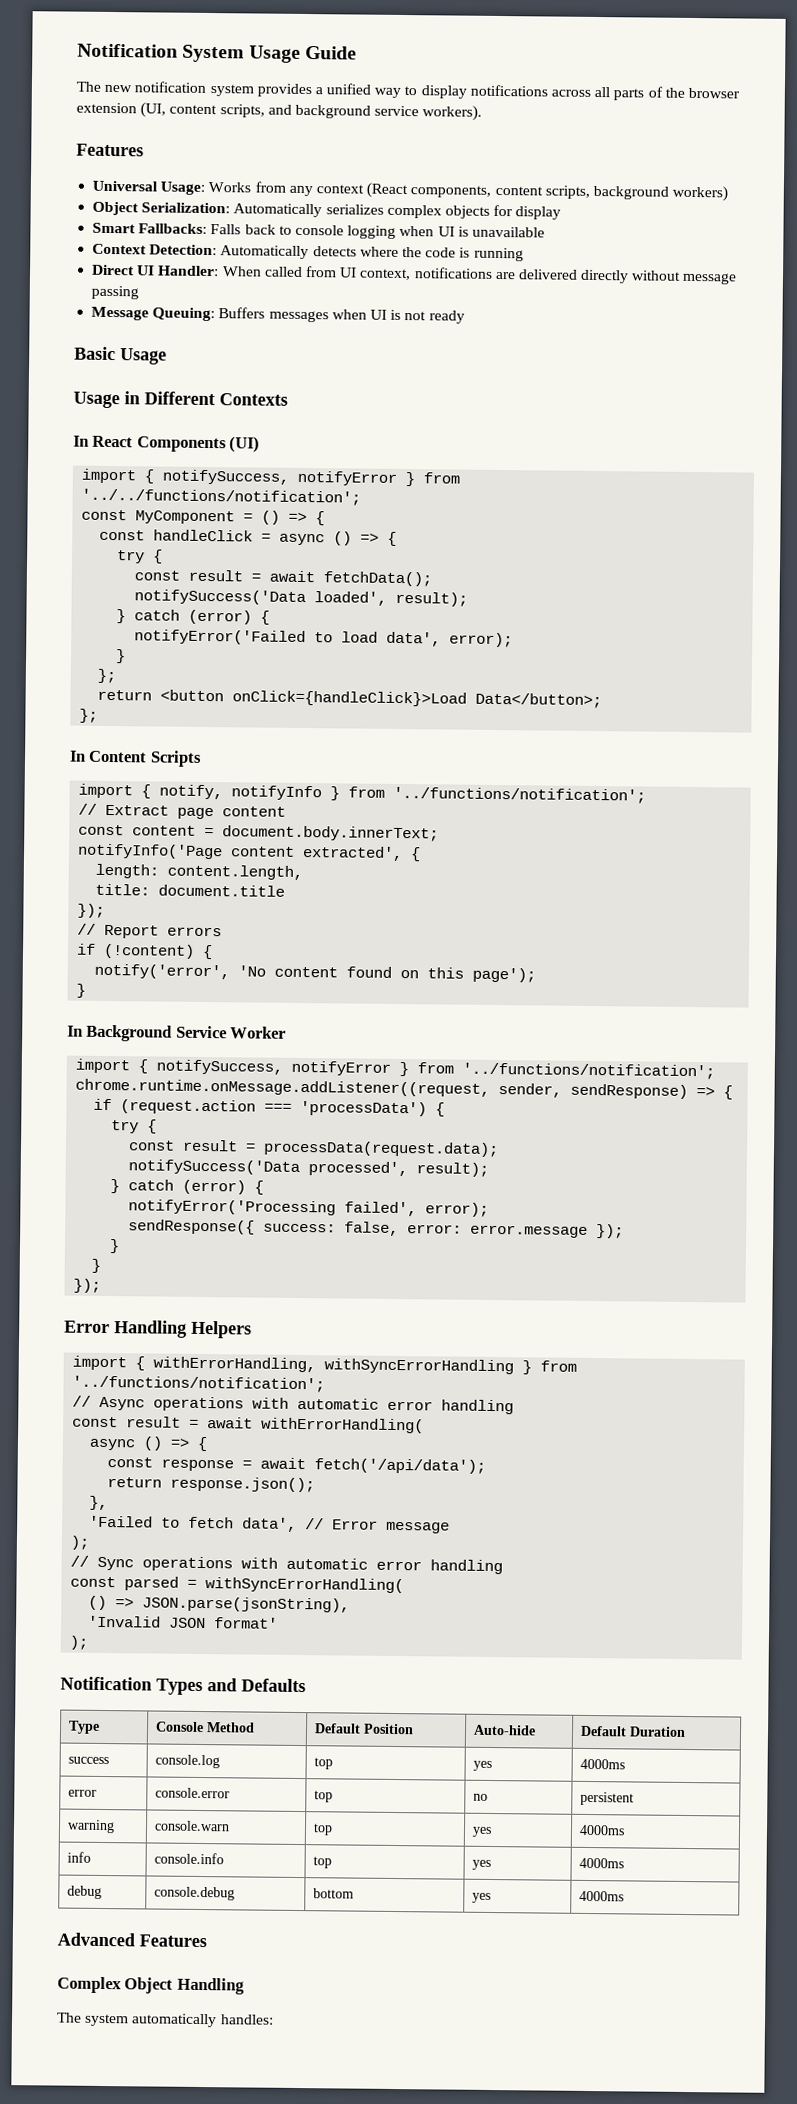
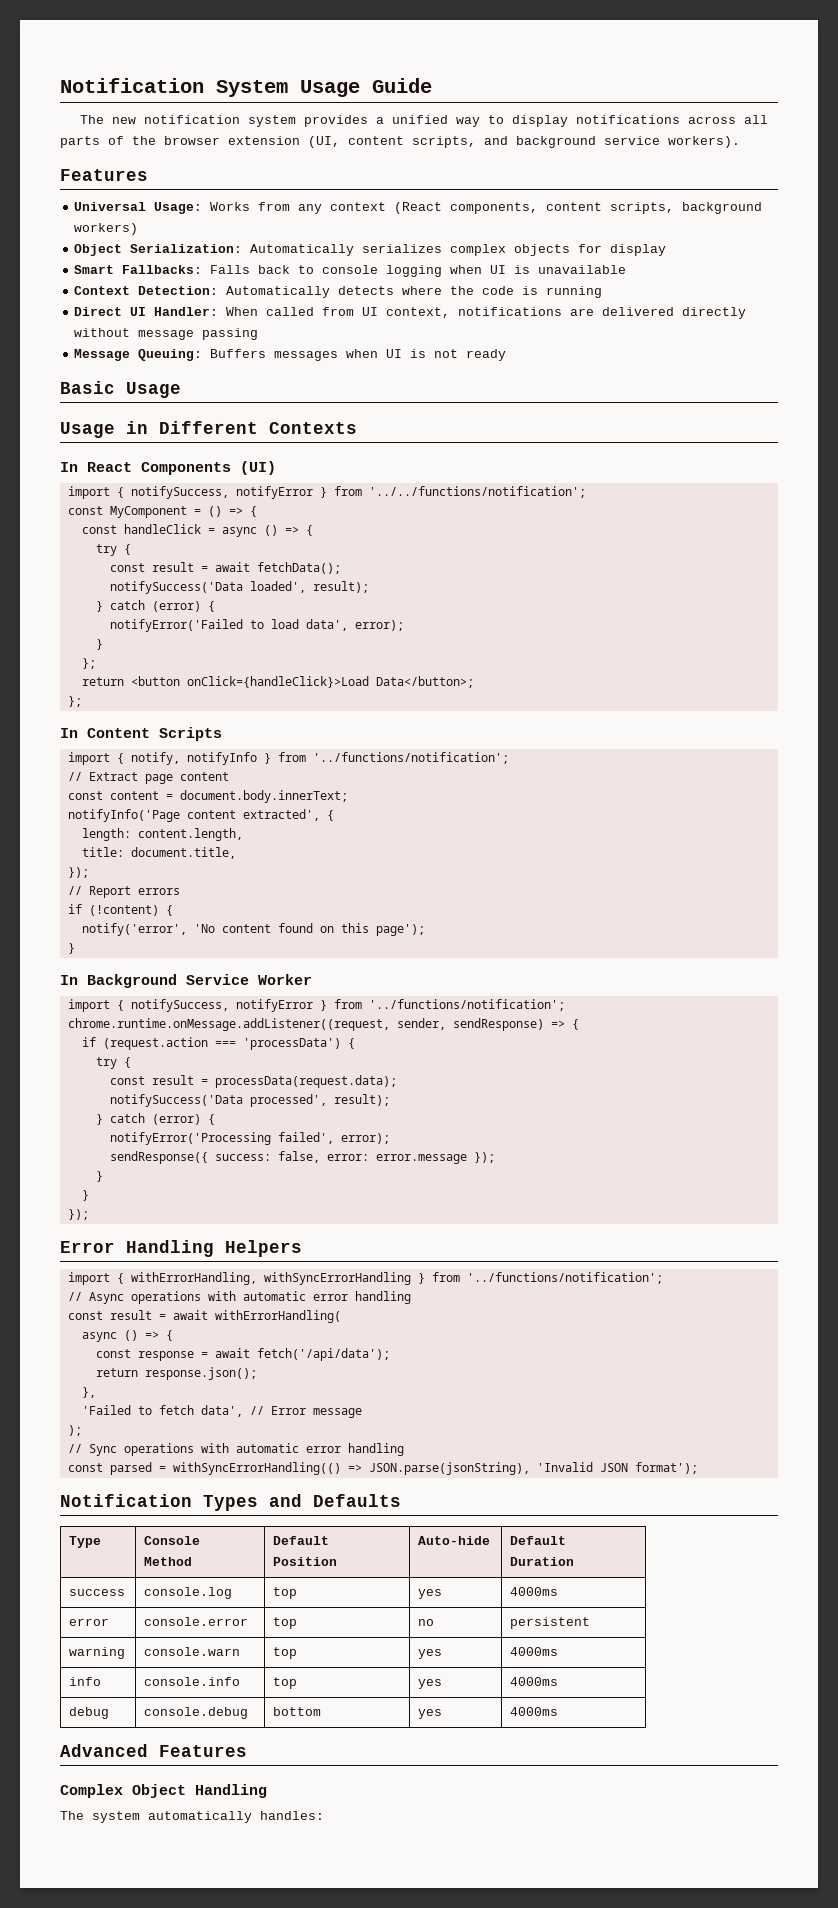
- title: document.title
+ title: document.title,
- const parsed = withSyncErrorHandling(
- () => JSON.parse(jsonString),
- 'Invalid JSON format'
- );
+ const parsed = withSyncErrorHandling(() => JSON.parse(jsonString), 'Invalid JSON format');

